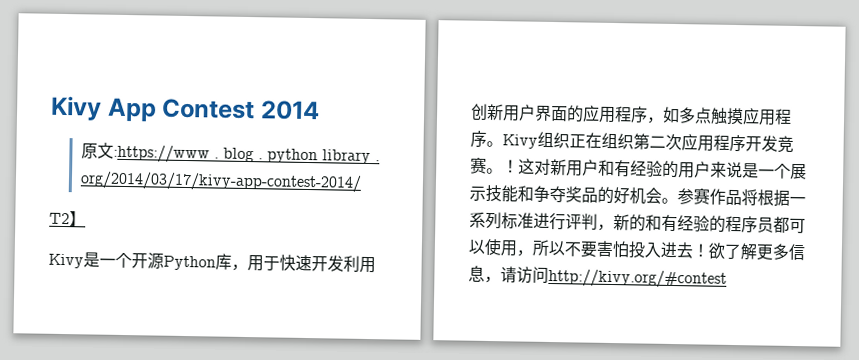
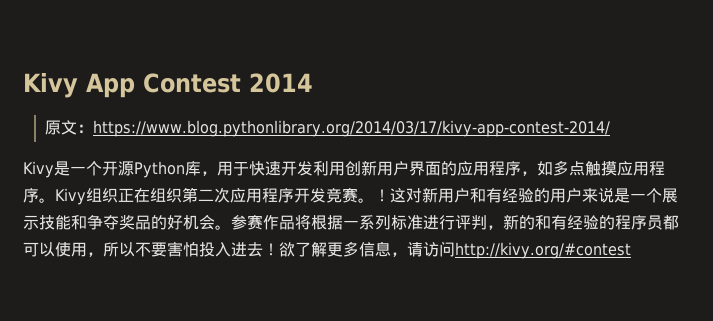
- 原文:https://www . blog . python library . org/2014/03/17/kivy-app-contest-2014/
- T2】
+ 原文：https://www.blog.pythonlibrary.org/2014/03/17/kivy-app-contest-2014/

